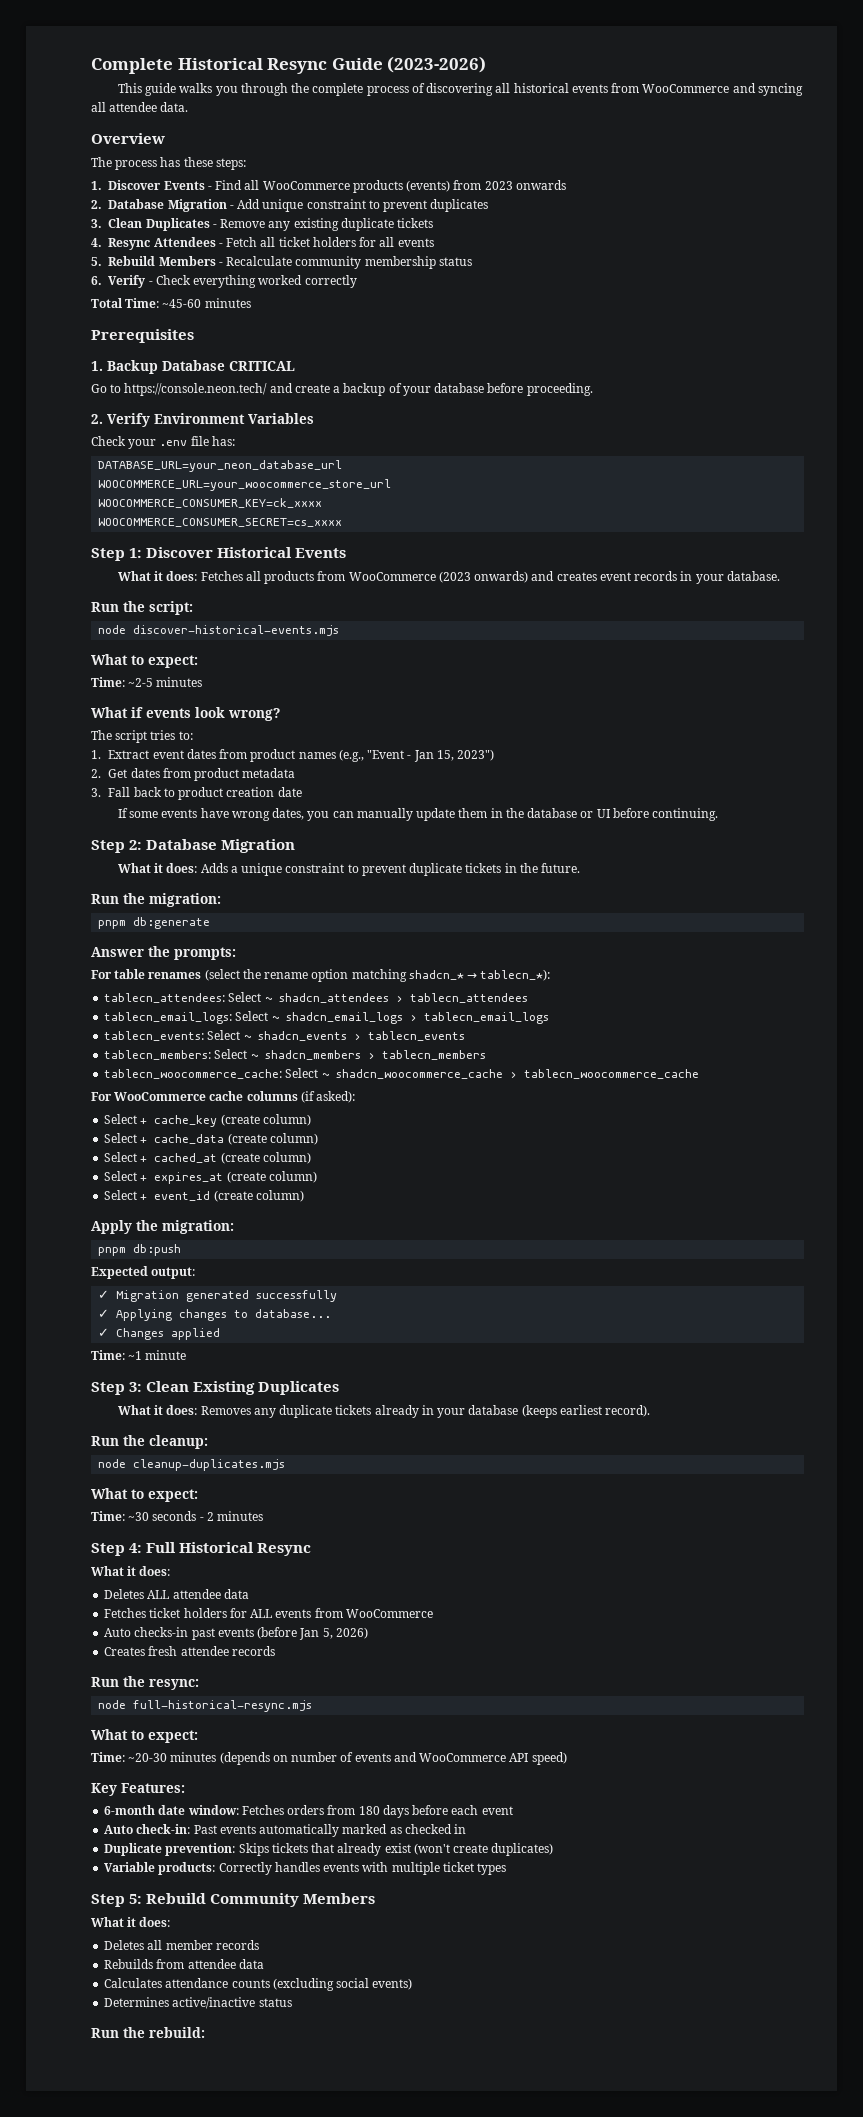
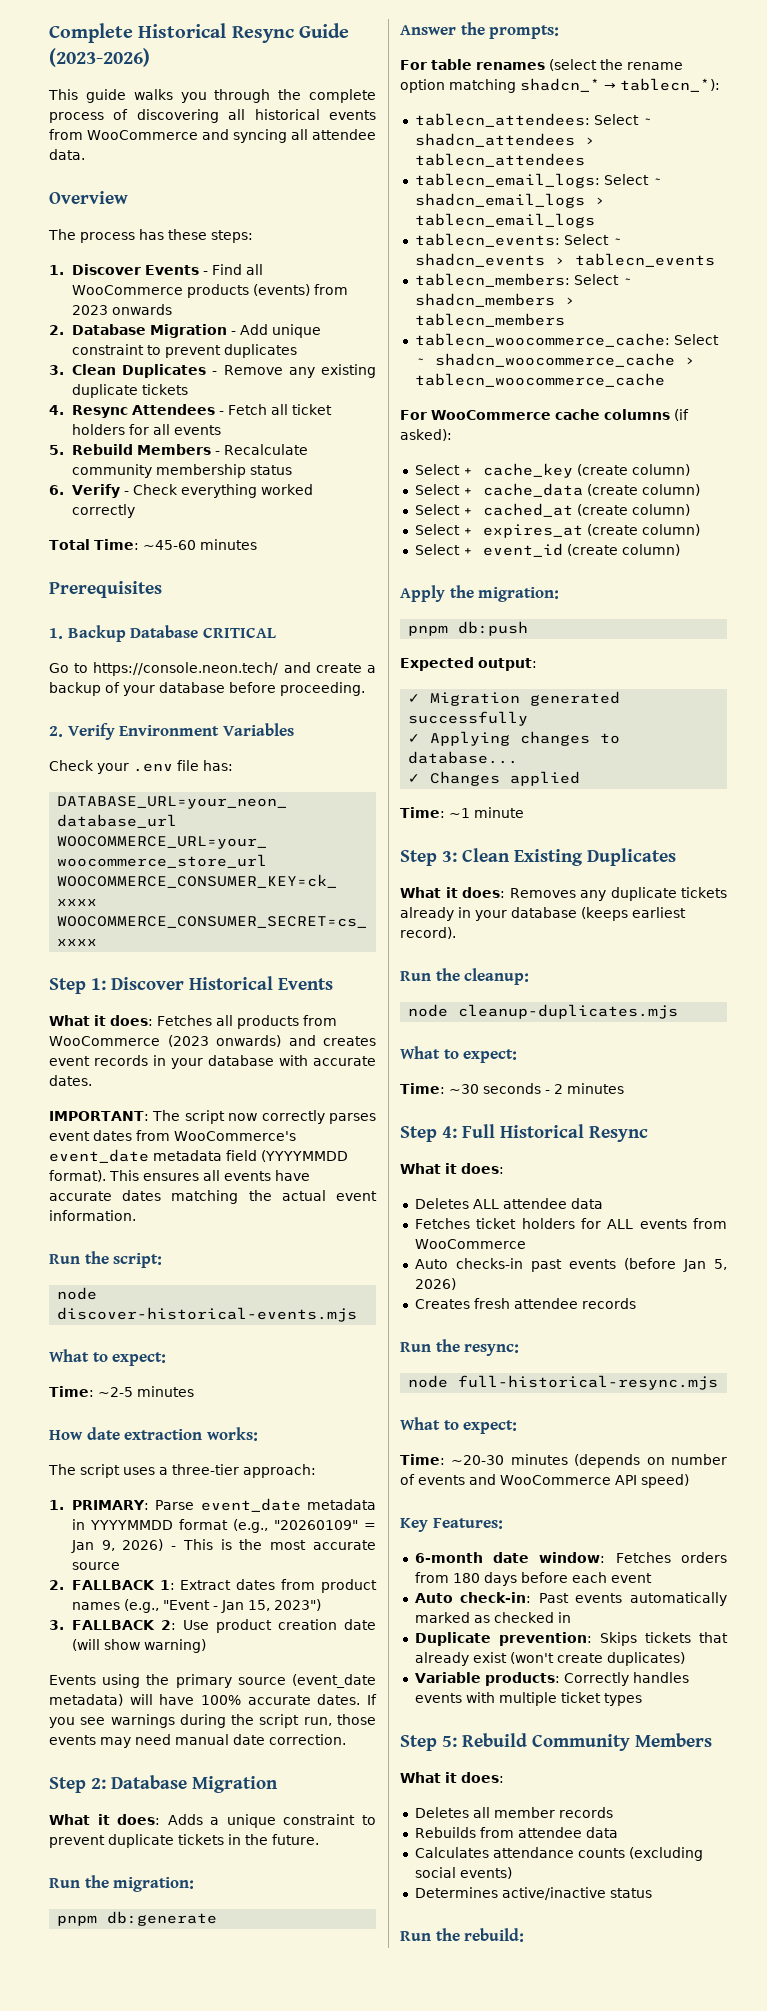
- What it does: Fetches all products from WooCommerce (2023 onwards) and creates event records in your database.
+ What it does: Fetches all products from WooCommerce (2023 onwards) and creates event records in your database with accurate dates.
+ IMPORTANT: The script now correctly parses event dates from WooCommerce's event_date metadata field (YYYYMMDD format). This ensures all events have accurate dates matching the actual event information.
- What if events look wrong?
- The script tries to:
- 1. Extract event dates from product names (e.g., "Event - Jan 15, 2023")
+ How date extraction works:
+ The script uses a three-tier approach:
+ 1. PRIMARY: Parse event_date metadata in YYYYMMDD format (e.g., "20260109" = Jan 9, 2026) - This is the most accurate source
+ 2. FALLBACK 1: Extract dates from product names (e.g., "Event - Jan 15, 2023")
- 2. Get dates from product metadata
- 3. Fall back to product creation date
- If some events have wrong dates, you can manually update them in the database or UI before continuing.
+ 3. FALLBACK 2: Use product creation date (will show warning)
+ Events using the primary source (event_date metadata) will have 100% accurate dates. If you see warnings during the script run, those events may need manual date correction.

